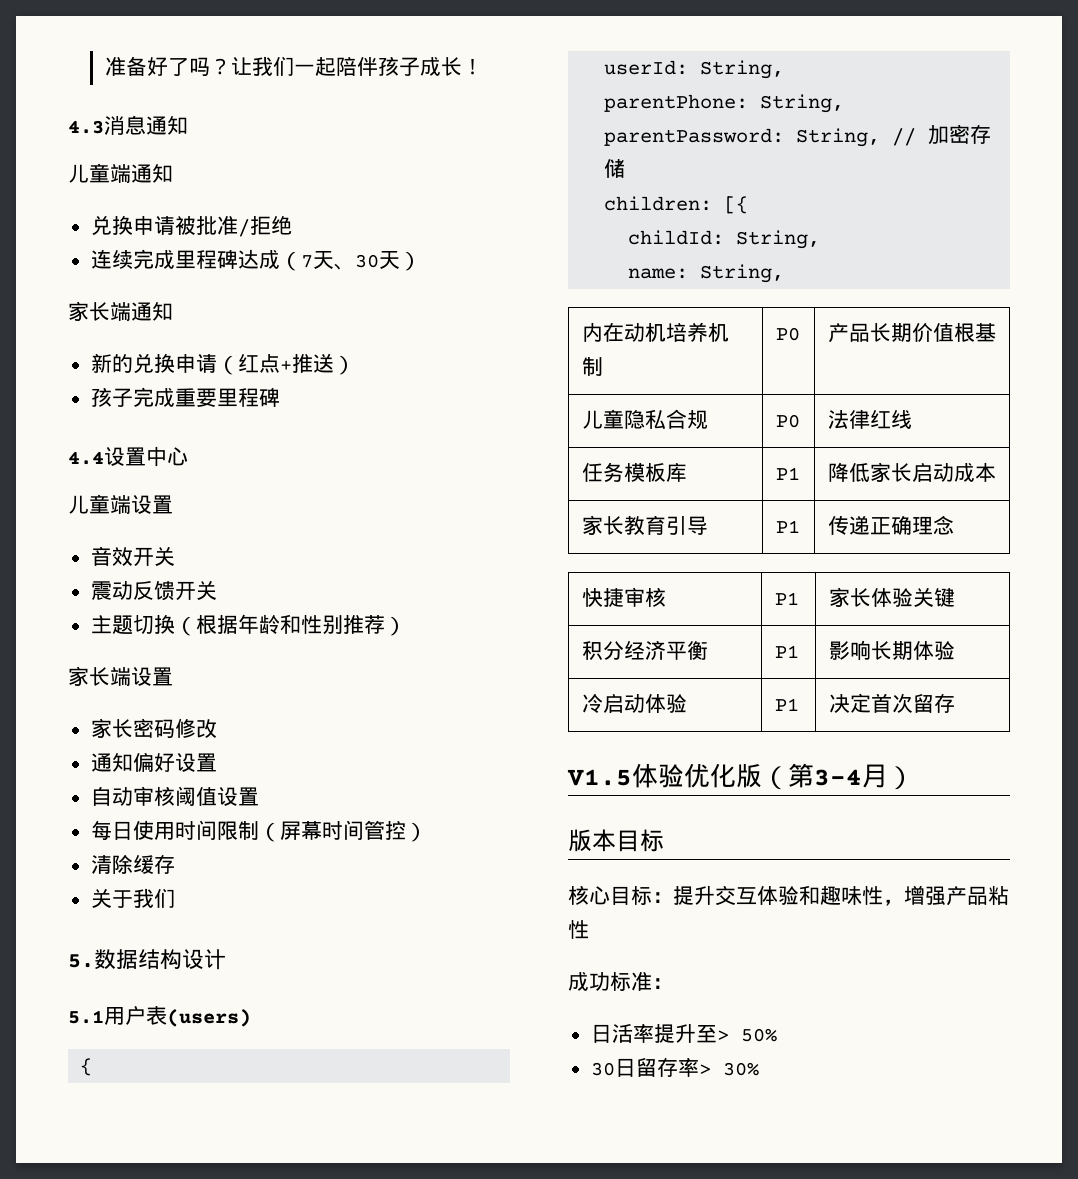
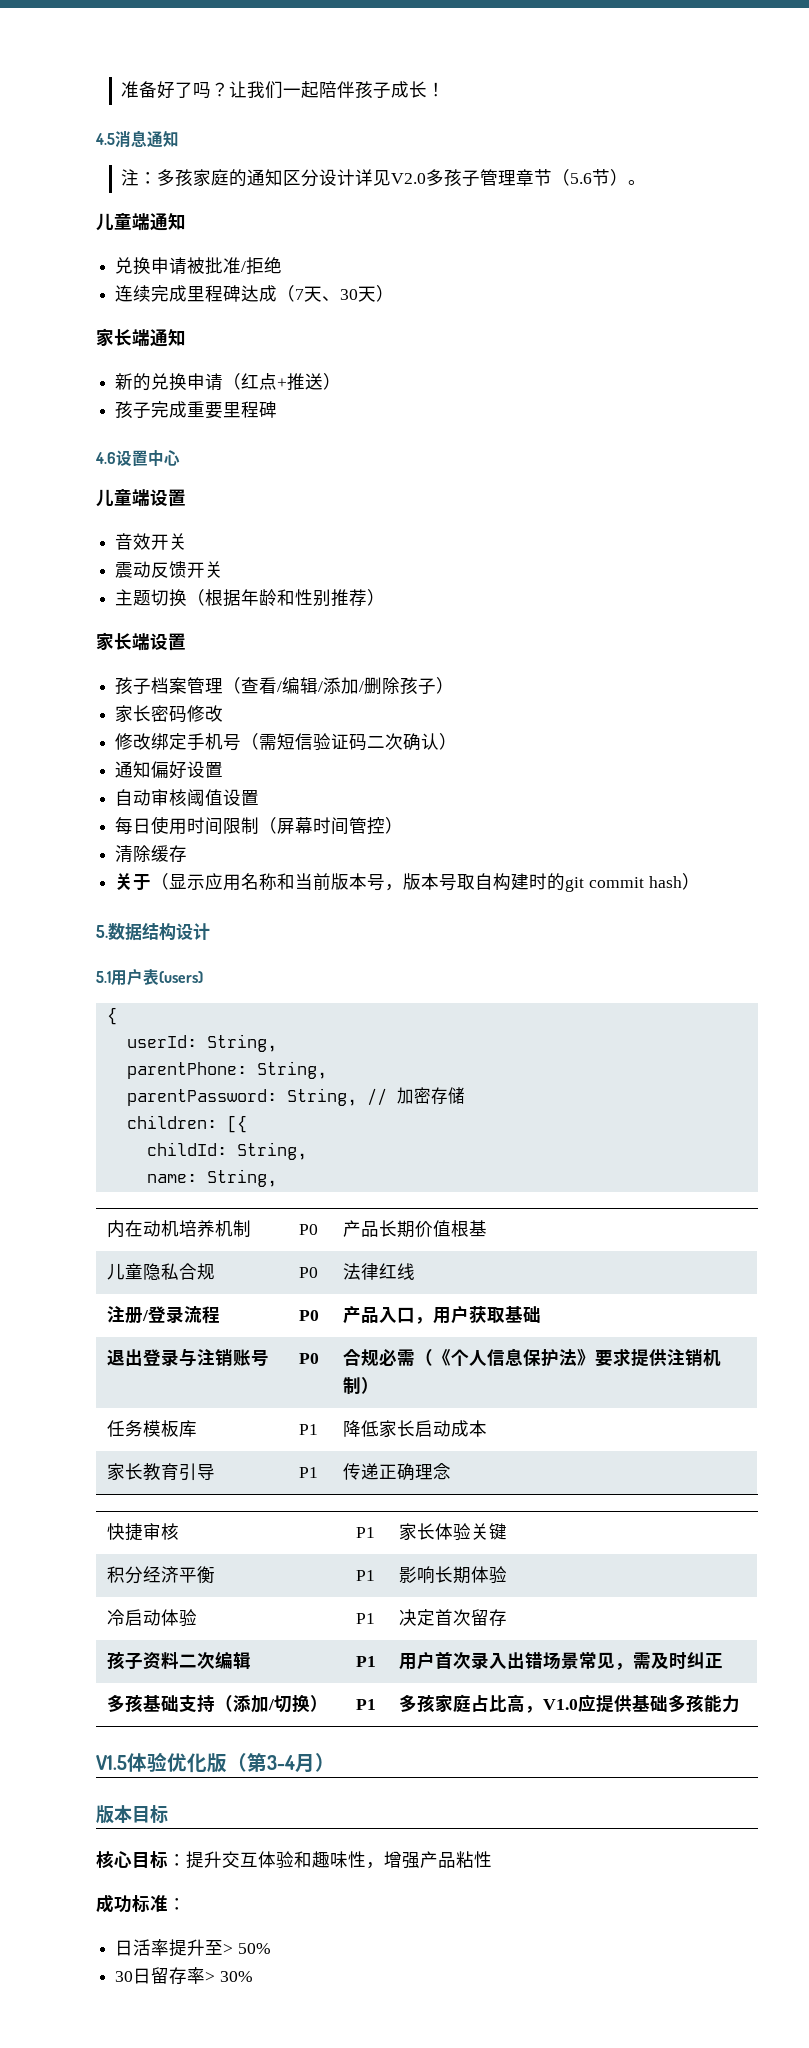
- 4.3消息通知
+ 4.5消息通知
+ 注：多孩家庭的通知区分设计详见V2.0多孩子管理章节（5.6节）。
- 4.4设置中心
+ 4.6设置中心
+ 孩子档案管理（查看/编辑/添加/删除孩子）
  家长密码修改
+ 修改绑定手机号（需短信验证码二次确认）
- 关于我们
+ 关于（显示应用名称和当前版本号，版本号取自构建时的git commit hash）
+ 注册/登录流程 | P0 | 产品入口，用户获取基础
+ 退出登录与注销账号 | P0 | 合规必需（《个人信息保护法》要求提供注销机制）
+ 孩子资料二次编辑 | P1 | 用户首次录入出错场景常见，需及时纠正
+ 多孩基础支持（添加/切换） | P1 | 多孩家庭占比高，V1.0应提供基础多孩能力

